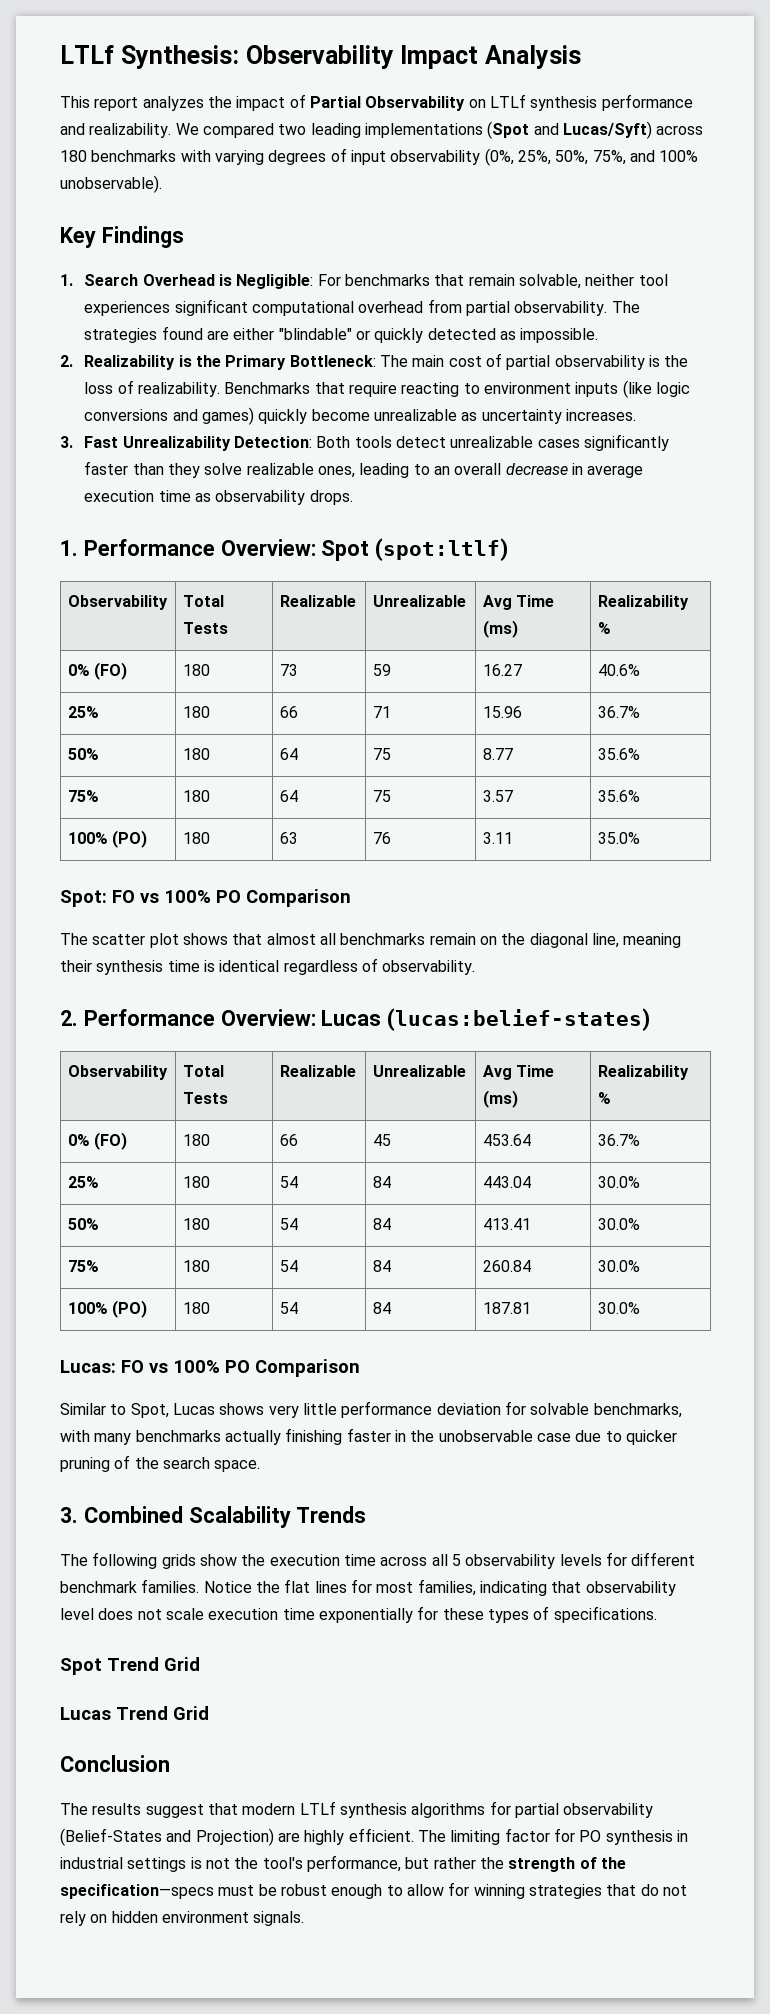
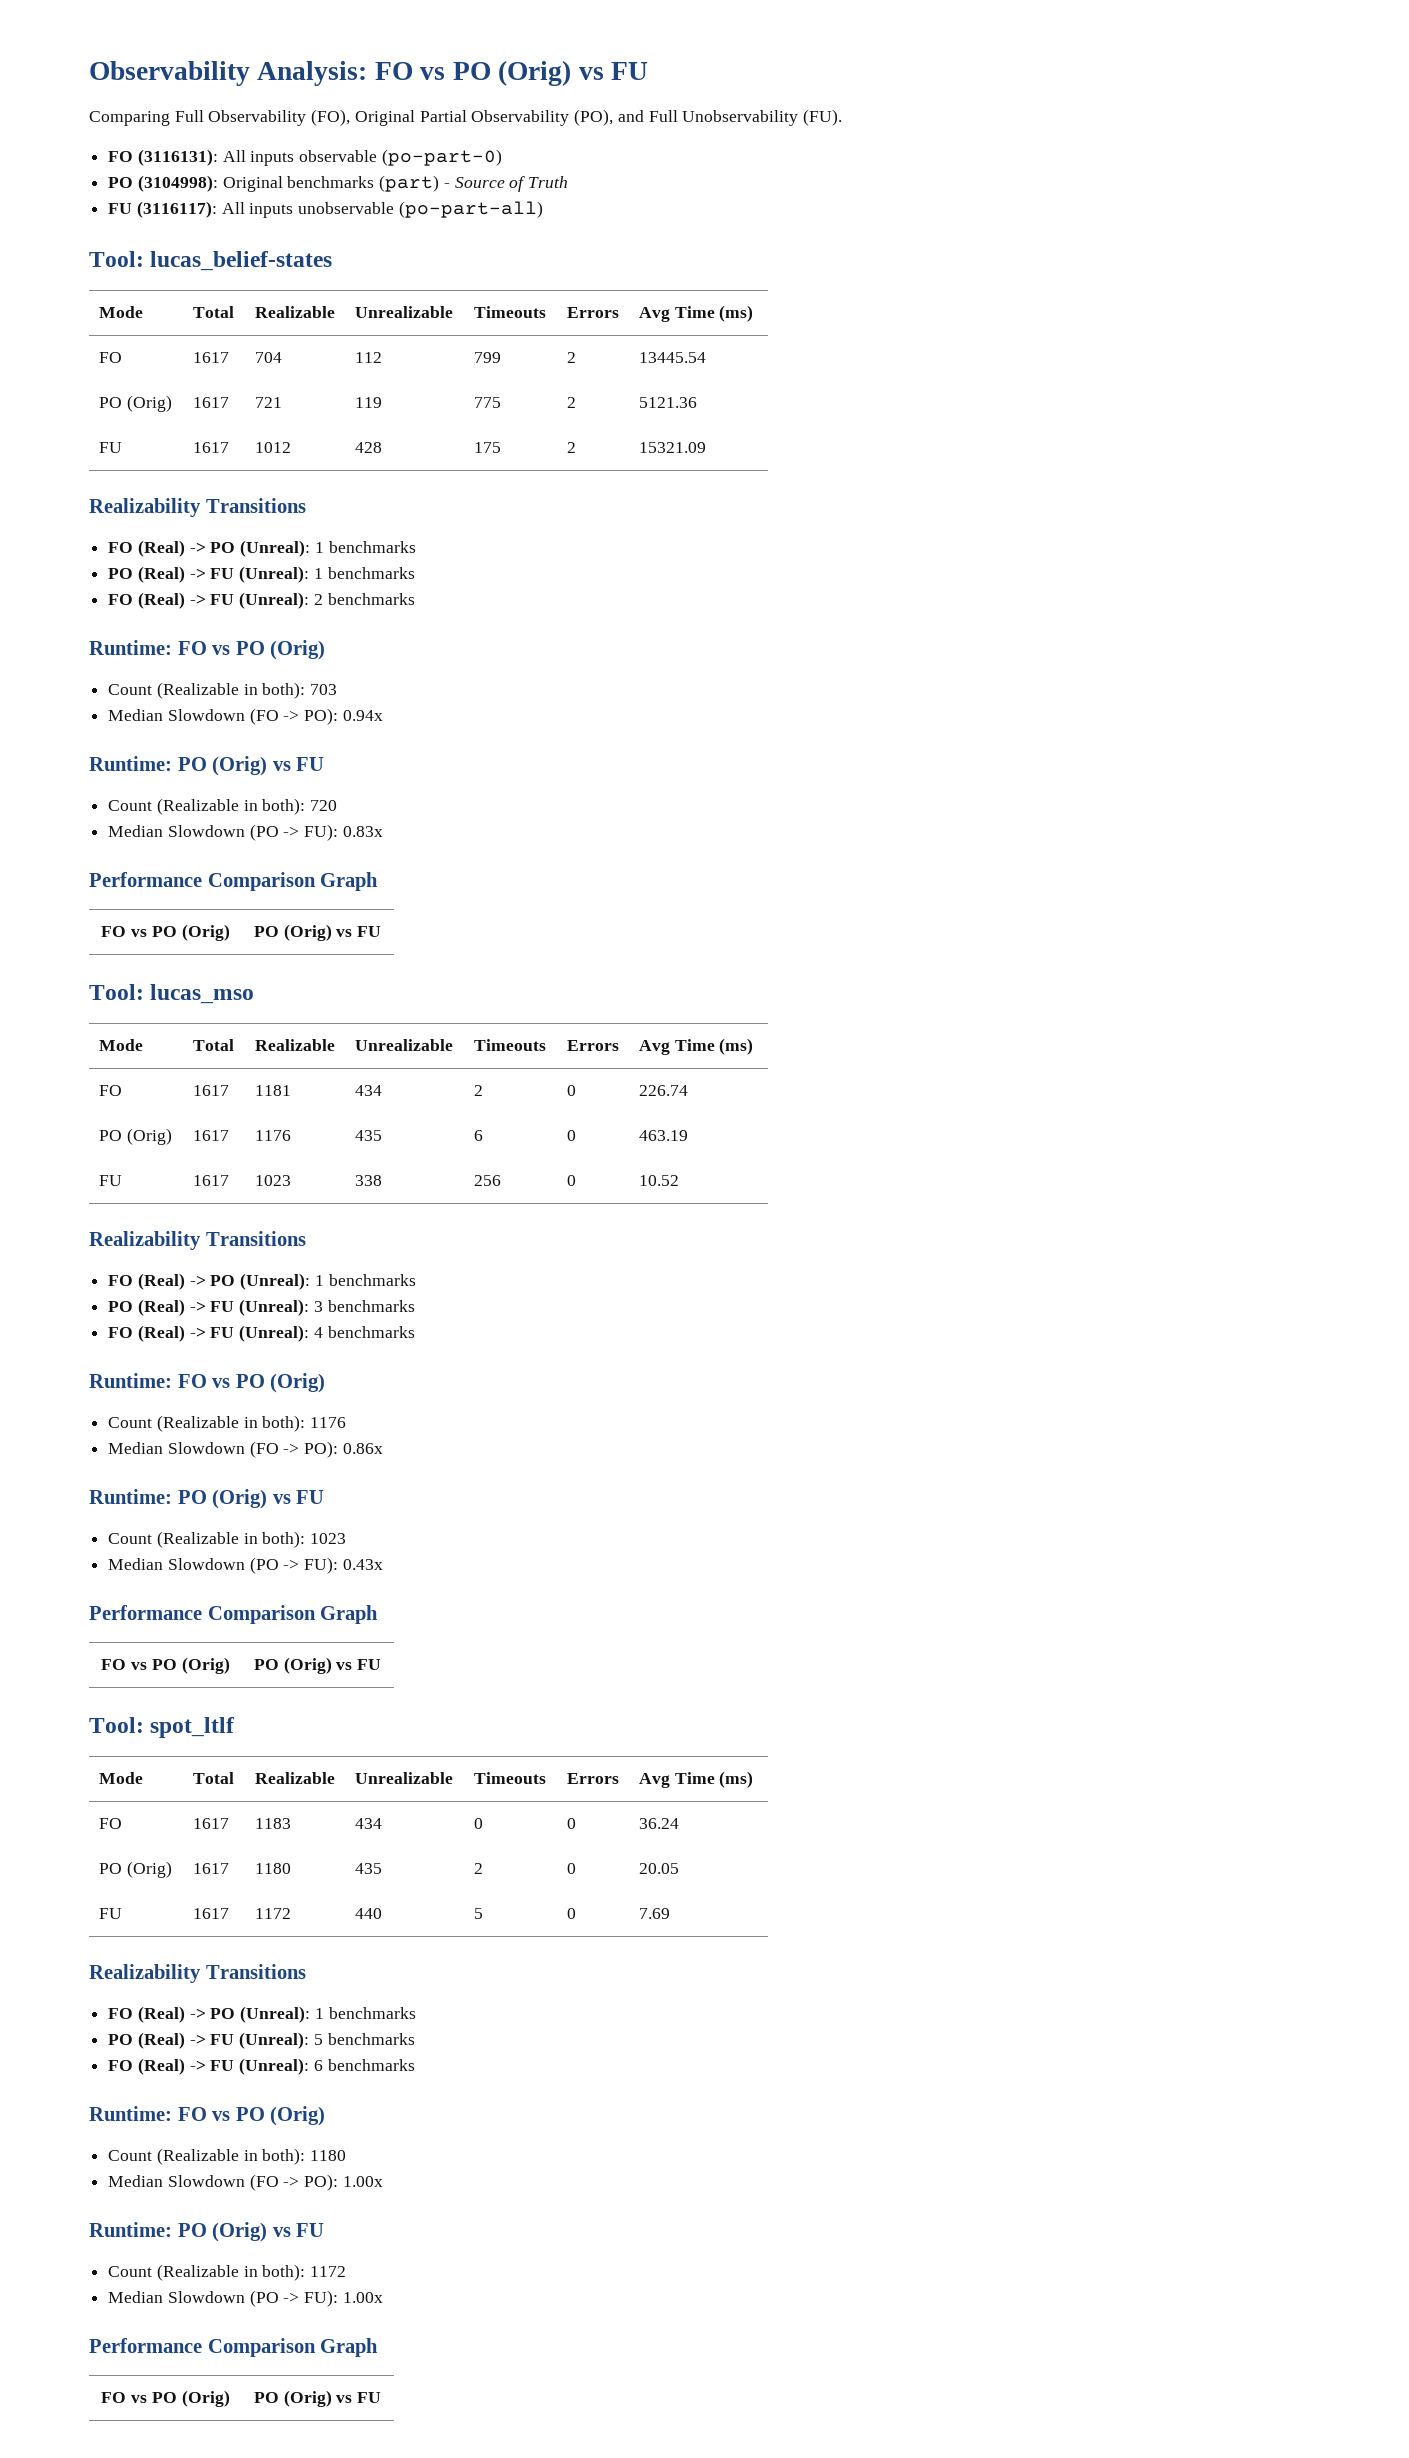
- LTLf Synthesis: Observability Impact Analysis
- This report analyzes the impact of Partial Observability on LTLf synthesis performance and realizability. We compared two leading implementations (Spot and Lucas/Syft) across 180 benchmarks with varying degrees of input observability (0%, 25%, 50%, 75%, and 100% unobservable).
- Key Findings
- 1. Search Overhead is Negligible: For benchmarks that remain solvable, neither tool experiences significant computational overhead from partial observability. The strategies found are either "blindable" or quickly detected as impossible.
- 2. Realizability is the Primary Bottleneck: The main cost of partial observability is the loss of realizability. Benchmarks that require reacting to environment inputs (like logic conversions and games) quickly become unrealizable as uncertainty increases.
- 3. Fast Unrealizability Detection: Both tools detect unrealizable cases significantly faster than they solve realizable ones, leading to an overall decrease in average execution time as observability drops.
- 1. Performance Overview: Spot (spot:ltlf)
- Observability | Total Tests | Realizable | Unrealizable | Avg Time (ms) | Realizability %
- 0% (FO) | 180 | 73 | 59 | 16.27 | 40.6%
- 25% | 180 | 66 | 71 | 15.96 | 36.7%
- 50% | 180 | 64 | 75 | 8.77 | 35.6%
- 75% | 180 | 64 | 75 | 3.57 | 35.6%
- 100% (PO) | 180 | 63 | 76 | 3.11 | 35.0%
- Spot: FO vs 100% PO Comparison
- The scatter plot shows that almost all benchmarks remain on the diagonal line, meaning their synthesis time is identical regardless of observability.
- 2. Performance Overview: Lucas (lucas:belief-states)
- Observability | Total Tests | Realizable | Unrealizable | Avg Time (ms) | Realizability %
- 0% (FO) | 180 | 66 | 45 | 453.64 | 36.7%
- 25% | 180 | 54 | 84 | 443.04 | 30.0%
- 50% | 180 | 54 | 84 | 413.41 | 30.0%
- 75% | 180 | 54 | 84 | 260.84 | 30.0%
- 100% (PO) | 180 | 54 | 84 | 187.81 | 30.0%
- Lucas: FO vs 100% PO Comparison
- Similar to Spot, Lucas shows very little performance deviation for solvable benchmarks, with many benchmarks actually finishing faster in the unobservable case due to quicker pruning of the search space.
- 3. Combined Scalability Trends
- The following grids show the execution time across all 5 observability levels for different benchmark families. Notice the flat lines for most families, indicating that observability level does not scale execution time exponentially for these types of specifications.
- Spot Trend Grid
- Lucas Trend Grid
- Conclusion
- The results suggest that modern LTLf synthesis algorithms for partial observability (Belief-States and Projection) are highly efficient. The limiting factor for PO synthesis in industrial settings is not the tool's performance, but rather the strength of the specification—specs must be robust enough to allow for winning strategies that do not rely on hidden environment signals.
+ Observability Analysis: FO vs PO (Orig) vs FU
+ Comparing Full Observability (FO), Original Partial Observability (PO), and Full Unobservability (FU).
+ FO (3116131): All inputs observable (po-part-0)
+ PO (3104998): Original benchmarks (part) - Source of Truth
+ FU (3116117): All inputs unobservable (po-part-all)
+ Tool: lucas_belief-states
+ Mode | Total | Realizable | Unrealizable | Timeouts | Errors | Avg Time (ms)
+ FO | 1617 | 704 | 112 | 799 | 2 | 13445.54
+ PO (Orig) | 1617 | 721 | 119 | 775 | 2 | 5121.36
+ FU | 1617 | 1012 | 428 | 175 | 2 | 15321.09
+ Realizability Transitions
+ FO (Real) -> PO (Unreal): 1 benchmarks
+ PO (Real) -> FU (Unreal): 1 benchmarks
+ FO (Real) -> FU (Unreal): 2 benchmarks
+ Runtime: FO vs PO (Orig)
+ Count (Realizable in both): 703
+ Median Slowdown (FO -> PO): 0.94x
+ Runtime: PO (Orig) vs FU
+ Count (Realizable in both): 720
+ Median Slowdown (PO -> FU): 0.83x
+ Performance Comparison Graph
+ FO vs PO (Orig) | PO (Orig) vs FU
+ Tool: lucas_mso
+ Mode | Total | Realizable | Unrealizable | Timeouts | Errors | Avg Time (ms)
+ FO | 1617 | 1181 | 434 | 2 | 0 | 226.74
+ PO (Orig) | 1617 | 1176 | 435 | 6 | 0 | 463.19
+ FU | 1617 | 1023 | 338 | 256 | 0 | 10.52
+ Realizability Transitions
+ FO (Real) -> PO (Unreal): 1 benchmarks
+ PO (Real) -> FU (Unreal): 3 benchmarks
+ FO (Real) -> FU (Unreal): 4 benchmarks
+ Runtime: FO vs PO (Orig)
+ Count (Realizable in both): 1176
+ Median Slowdown (FO -> PO): 0.86x
+ Runtime: PO (Orig) vs FU
+ Count (Realizable in both): 1023
+ Median Slowdown (PO -> FU): 0.43x
+ Performance Comparison Graph
+ FO vs PO (Orig) | PO (Orig) vs FU
+ Tool: spot_ltlf
+ Mode | Total | Realizable | Unrealizable | Timeouts | Errors | Avg Time (ms)
+ FO | 1617 | 1183 | 434 | 0 | 0 | 36.24
+ PO (Orig) | 1617 | 1180 | 435 | 2 | 0 | 20.05
+ FU | 1617 | 1172 | 440 | 5 | 0 | 7.69
+ Realizability Transitions
+ FO (Real) -> PO (Unreal): 1 benchmarks
+ PO (Real) -> FU (Unreal): 5 benchmarks
+ FO (Real) -> FU (Unreal): 6 benchmarks
+ Runtime: FO vs PO (Orig)
+ Count (Realizable in both): 1180
+ Median Slowdown (FO -> PO): 1.00x
+ Runtime: PO (Orig) vs FU
+ Count (Realizable in both): 1172
+ Median Slowdown (PO -> FU): 1.00x
+ Performance Comparison Graph
+ FO vs PO (Orig) | PO (Orig) vs FU

